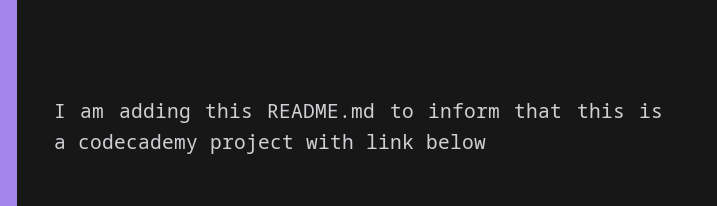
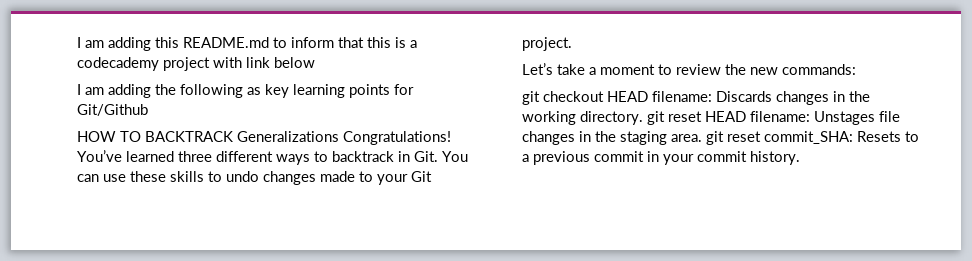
+ I am adding the following as key learning points for Git/Github
+ HOW TO BACKTRACK Generalizations Congratulations! You’ve learned three different ways to backtrack in Git. You can use these skills to undo changes made to your Git project.
+ Let’s take a moment to review the new commands:
+ git checkout HEAD filename: Discards changes in the working directory. git reset HEAD filename: Unstages file changes in the staging area. git reset commit_SHA: Resets to a previous commit in your commit history.

